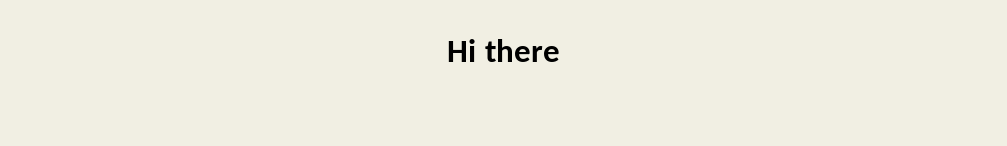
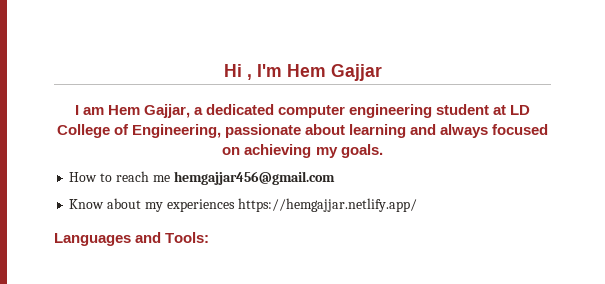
- Hi there
+ Hi , I'm Hem Gajjar
+ I am Hem Gajjar, a dedicated computer engineering student at LD College of Engineering, passionate about learning and always focused on achieving my goals.
+ How to reach me hemgajjar456@gmail.com
+ Know about my experiences https://hemgajjar.netlify.app/
+ Languages and Tools:

